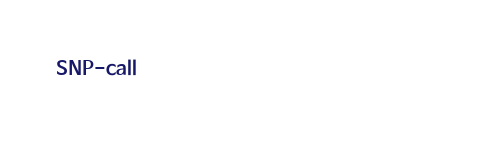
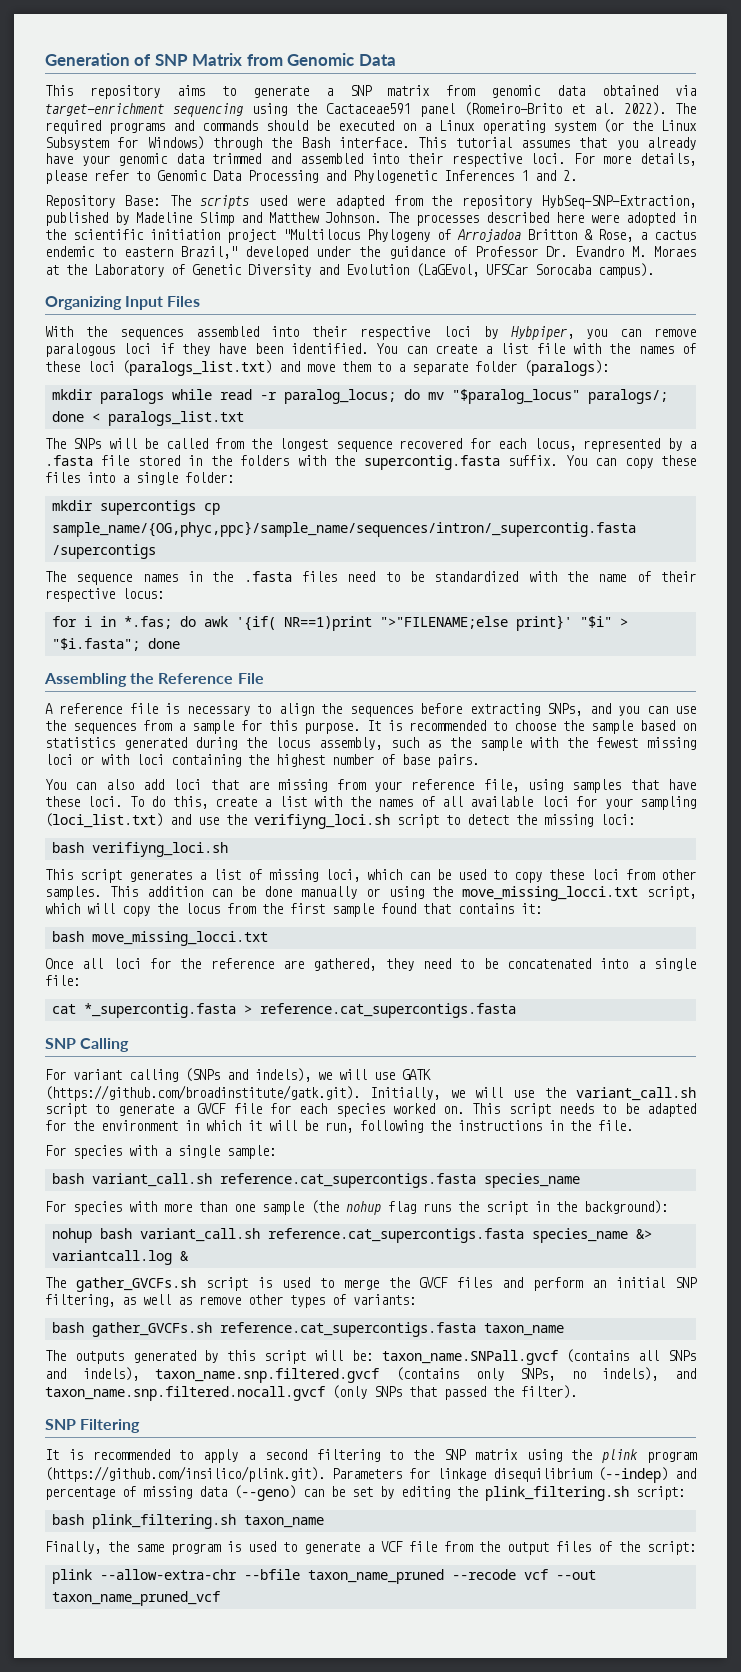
- SNP-call
+ Generation of SNP Matrix from Genomic Data
+ This repository aims to generate a SNP matrix from genomic data obtained via target-enrichment sequencing using the Cactaceae591 panel (Romeiro-Brito et al. 2022). The required programs and commands should be executed on a Linux operating system (or the Linux Subsystem for Windows) through the Bash interface. This tutorial assumes that you already have your genomic data trimmed and assembled into their respective loci. For more details, please refer to Genomic Data Processing and Phylogenetic Inferences 1 and 2.
+ Repository Base: The scripts used were adapted from the repository HybSeq-SNP-Extraction, published by Madeline Slimp and Matthew Johnson. The processes described here were adopted in the scientific initiation project "Multilocus Phylogeny of Arrojadoa Britton & Rose, a cactus endemic to eastern Brazil," developed under the guidance of Professor Dr. Evandro M. Moraes at the Laboratory of Genetic Diversity and Evolution (LaGEvol, UFSCar Sorocaba campus).
+ Organizing Input Files
+ With the sequences assembled into their respective loci by Hybpiper, you can remove paralogous loci if they have been identified. You can create a list file with the names of these loci (paralogs_list.txt) and move them to a separate folder (paralogs):
+ mkdir paralogs while read -r paralog_locus; do mv "$paralog_locus" paralogs/; done < paralogs_list.txt
+ The SNPs will be called from the longest sequence recovered for each locus, represented by a .fasta file stored in the folders with the supercontig.fasta suffix. You can copy these files into a single folder:
+ mkdir supercontigs cp sample_name/{OG,phyc,ppc}/sample_name/sequences/intron/_supercontig.fasta /supercontigs
+ The sequence names in the .fasta files need to be standardized with the name of their respective locus:
+ for i in *.fas; do awk '{if( NR==1)print ">"FILENAME;else print}' "$i" > "$i.fasta"; done
+ Assembling the Reference File
+ A reference file is necessary to align the sequences before extracting SNPs, and you can use the sequences from a sample for this purpose. It is recommended to choose the sample based on statistics generated during the locus assembly, such as the sample with the fewest missing loci or with loci containing the highest number of base pairs.
+ You can also add loci that are missing from your reference file, using samples that have these loci. To do this, create a list with the names of all available loci for your sampling (loci_list.txt) and use the verifiyng_loci.sh script to detect the missing loci:
+ bash verifiyng_loci.sh
+ This script generates a list of missing loci, which can be used to copy these loci from other samples. This addition can be done manually or using the move_missing_locci.txt script, which will copy the locus from the first sample found that contains it:
+ bash move_missing_locci.txt
+ Once all loci for the reference are gathered, they need to be concatenated into a single file:
+ cat *_supercontig.fasta > reference.cat_supercontigs.fasta
+ SNP Calling
+ For variant calling (SNPs and indels), we will use GATK (https://github.com/broadinstitute/gatk.git). Initially, we will use the variant_call.sh script to generate a GVCF file for each species worked on. This script needs to be adapted for the environment in which it will be run, following the instructions in the file.
+ For species with a single sample:
+ bash variant_call.sh reference.cat_supercontigs.fasta species_name
+ For species with more than one sample (the nohup flag runs the script in the background):
+ nohup bash variant_call.sh reference.cat_supercontigs.fasta species_name &> variantcall.log &
+ The gather_GVCFs.sh script is used to merge the GVCF files and perform an initial SNP filtering, as well as remove other types of variants:
+ bash gather_GVCFs.sh reference.cat_supercontigs.fasta taxon_name
+ The outputs generated by this script will be: taxon_name.SNPall.gvcf (contains all SNPs and indels), taxon_name.snp.filtered.gvcf (contains only SNPs, no indels), and taxon_name.snp.filtered.nocall.gvcf (only SNPs that passed the filter).
+ SNP Filtering
+ It is recommended to apply a second filtering to the SNP matrix using the plink program (https://github.com/insilico/plink.git). Parameters for linkage disequilibrium (--indep) and percentage of missing data (--geno) can be set by editing the plink_filtering.sh script:
+ bash plink_filtering.sh taxon_name
+ Finally, the same program is used to generate a VCF file from the output files of the script:
+ plink --allow-extra-chr --bfile taxon_name_pruned --recode vcf --out taxon_name_pruned_vcf

